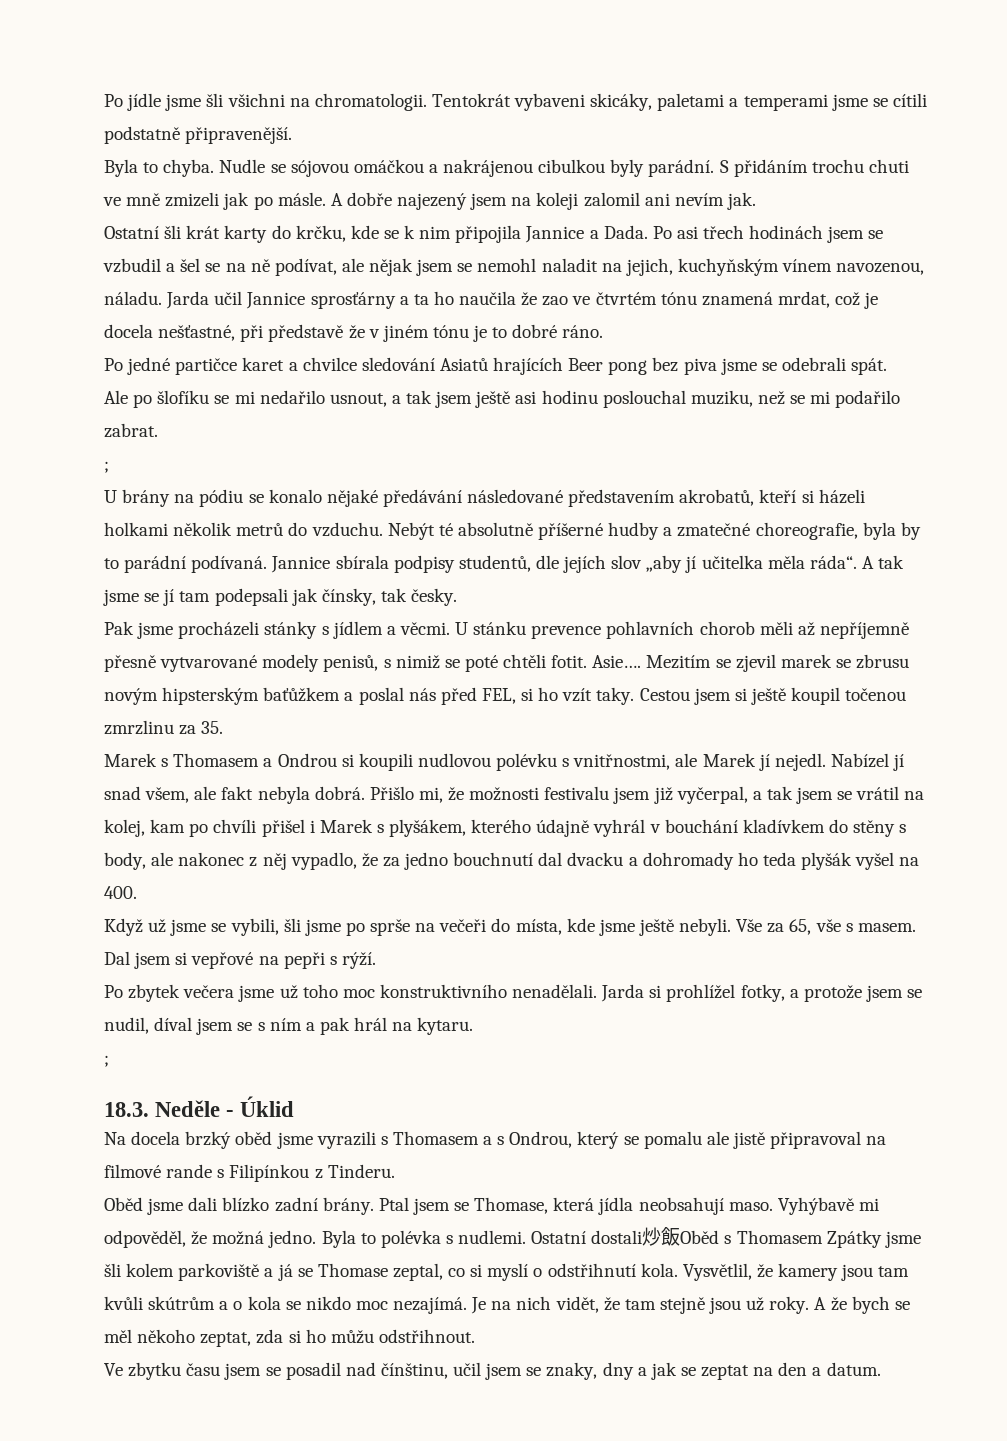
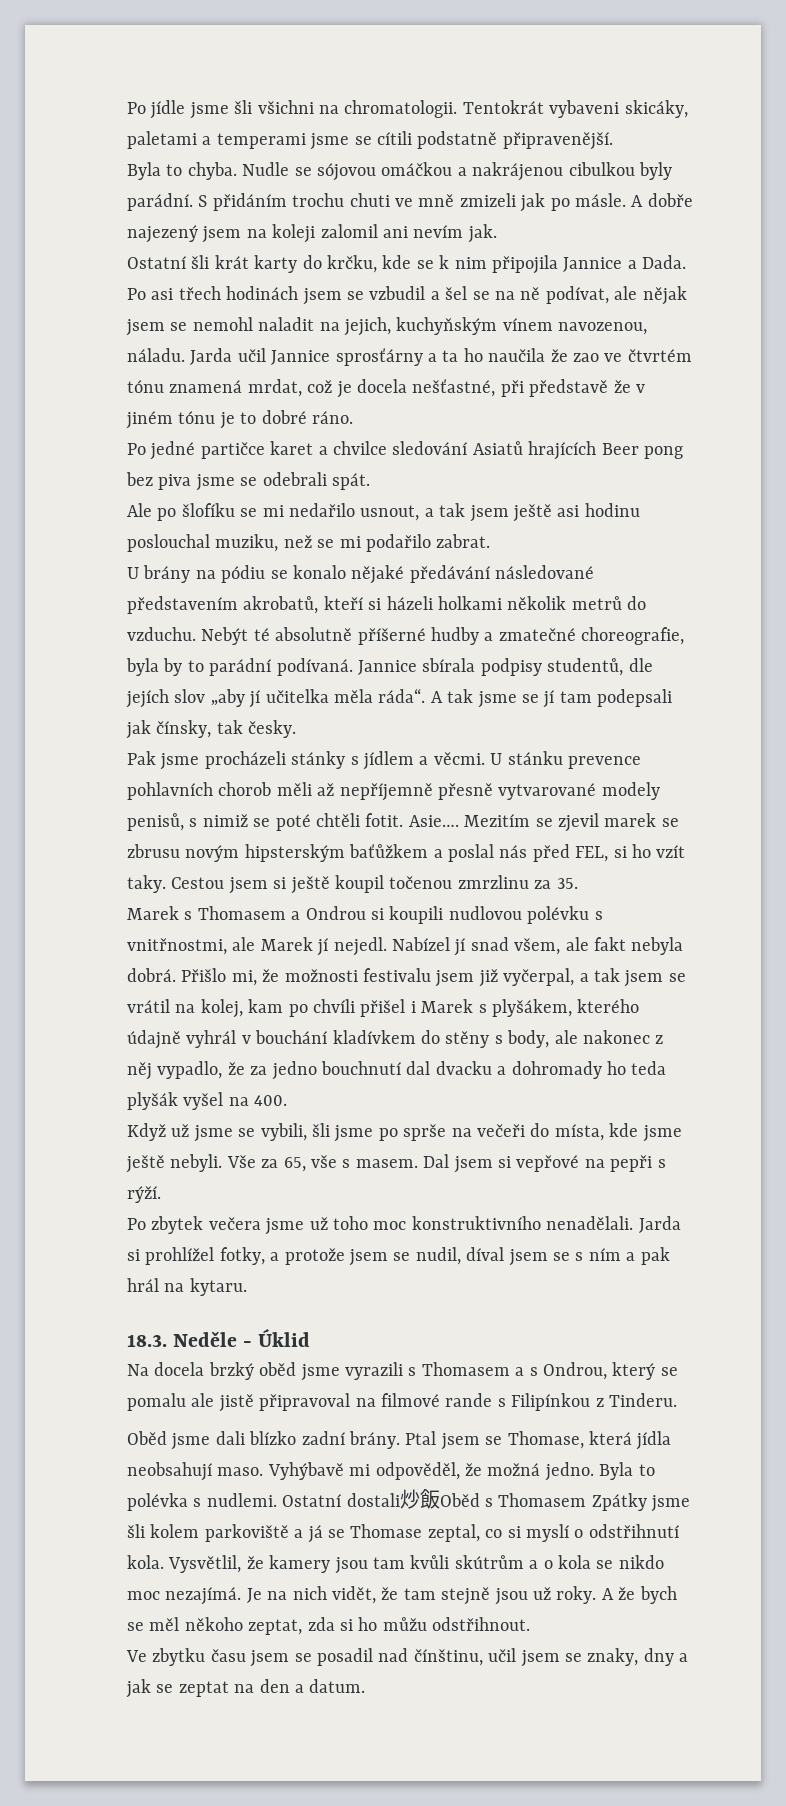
  Ale po šlofíku se mi nedařilo usnout, a tak jsem ještě asi hodinu poslouchal muziku, než se mi podařilo zabrat.
- ;
  Jarda si prohlížel fotky, a protože jsem se nudil, díval jsem se s ním a pak hrál na kytaru.
- ;

